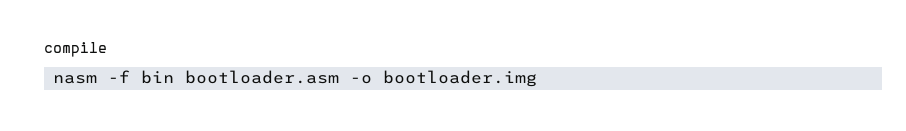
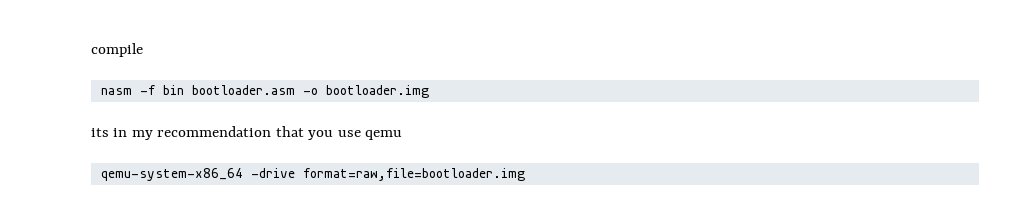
+ its in my recommendation that you use qemu
+ qemu-system-x86_64 -drive format=raw,file=bootloader.img

